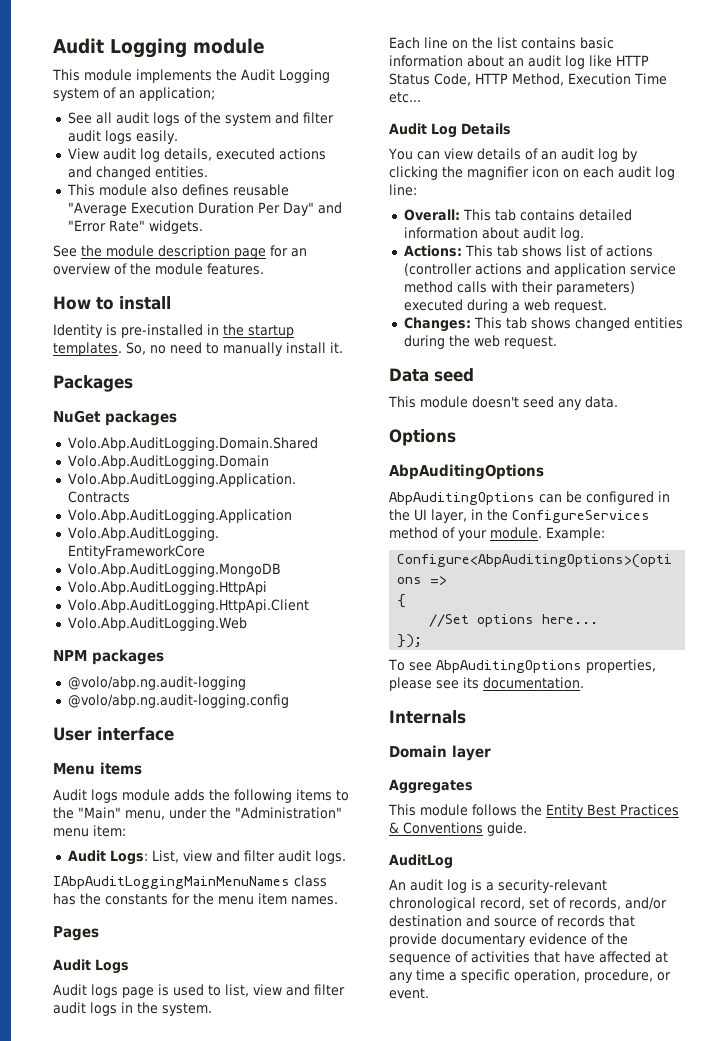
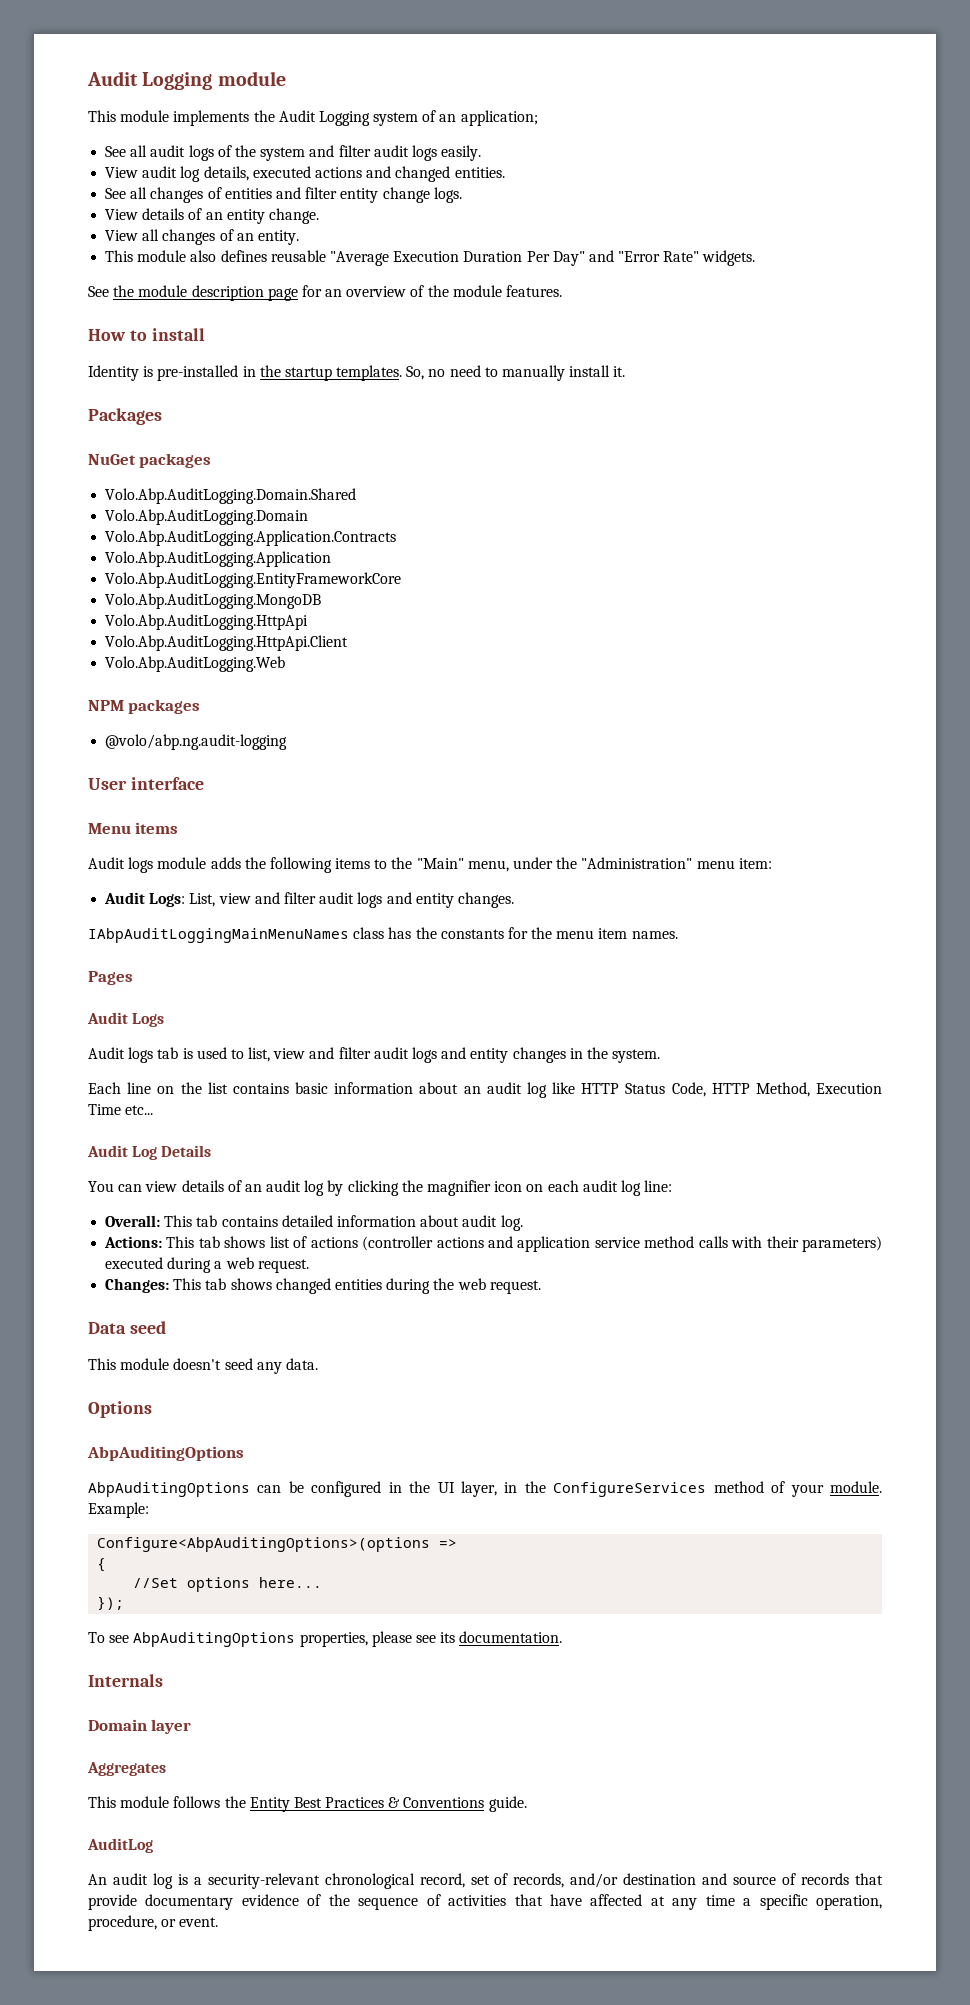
+ See all changes of entities and filter entity change logs.
+ View details of an entity change.
+ View all changes of an entity.
- @volo/abp.ng.audit-logging.config
- Audit Logs: List, view and filter audit logs.
+ Audit Logs: List, view and filter audit logs and entity changes.
- Audit logs page is used to list, view and filter audit logs in the system.
+ Audit logs tab is used to list, view and filter audit logs and entity changes in the system.

